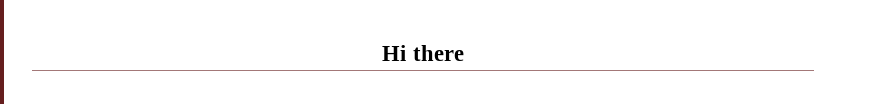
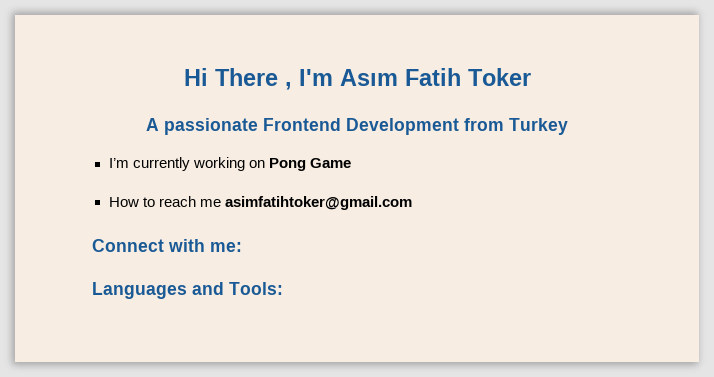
- Hi there
+ Hi There , I'm Asım Fatih Toker
+ A passionate Frontend Development from Turkey
+ I’m currently working on Pong Game
+ How to reach me asimfatihtoker@gmail.com
+ Connect with me:
+ Languages and Tools:

